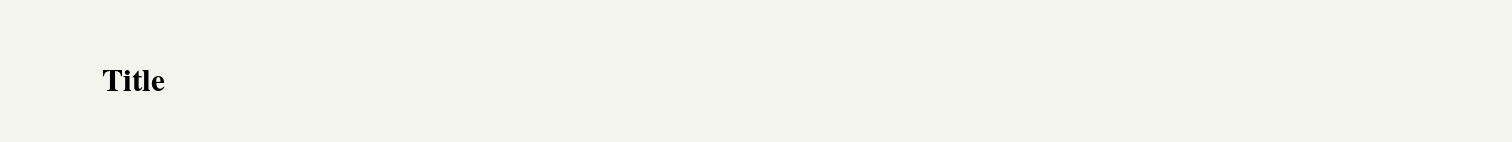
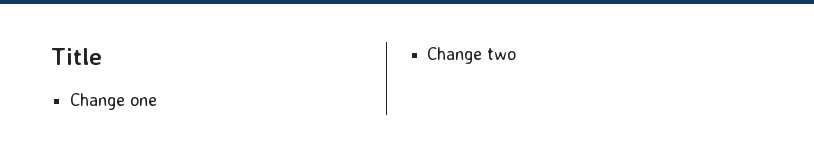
+ Change one
+ Change two

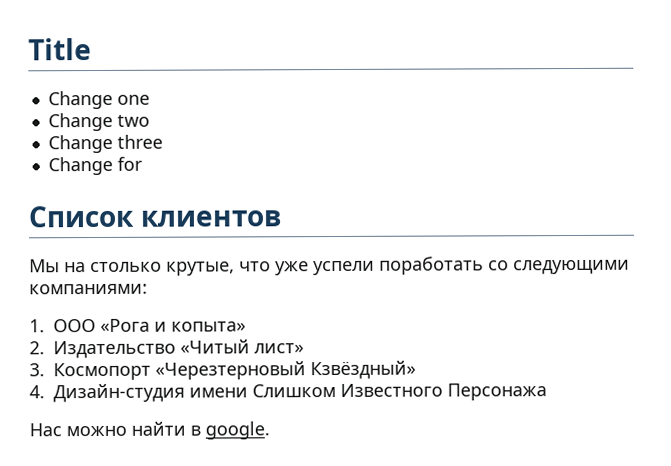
+ Change three
+ Change for
+ Список клиентов
+ Мы на столько крутые, что уже успели поработать со следующими компаниями:
+ 1. ООО «Рога и копыта»
+ 2. Издательство «Читый лист»
+ 3. Космопорт «Черезтерновый Кзвёздный»
+ 4. Дизайн-студия имени Слишком Известного Персонажа
+ Нас можно найти в google.

